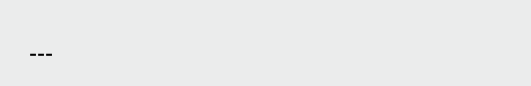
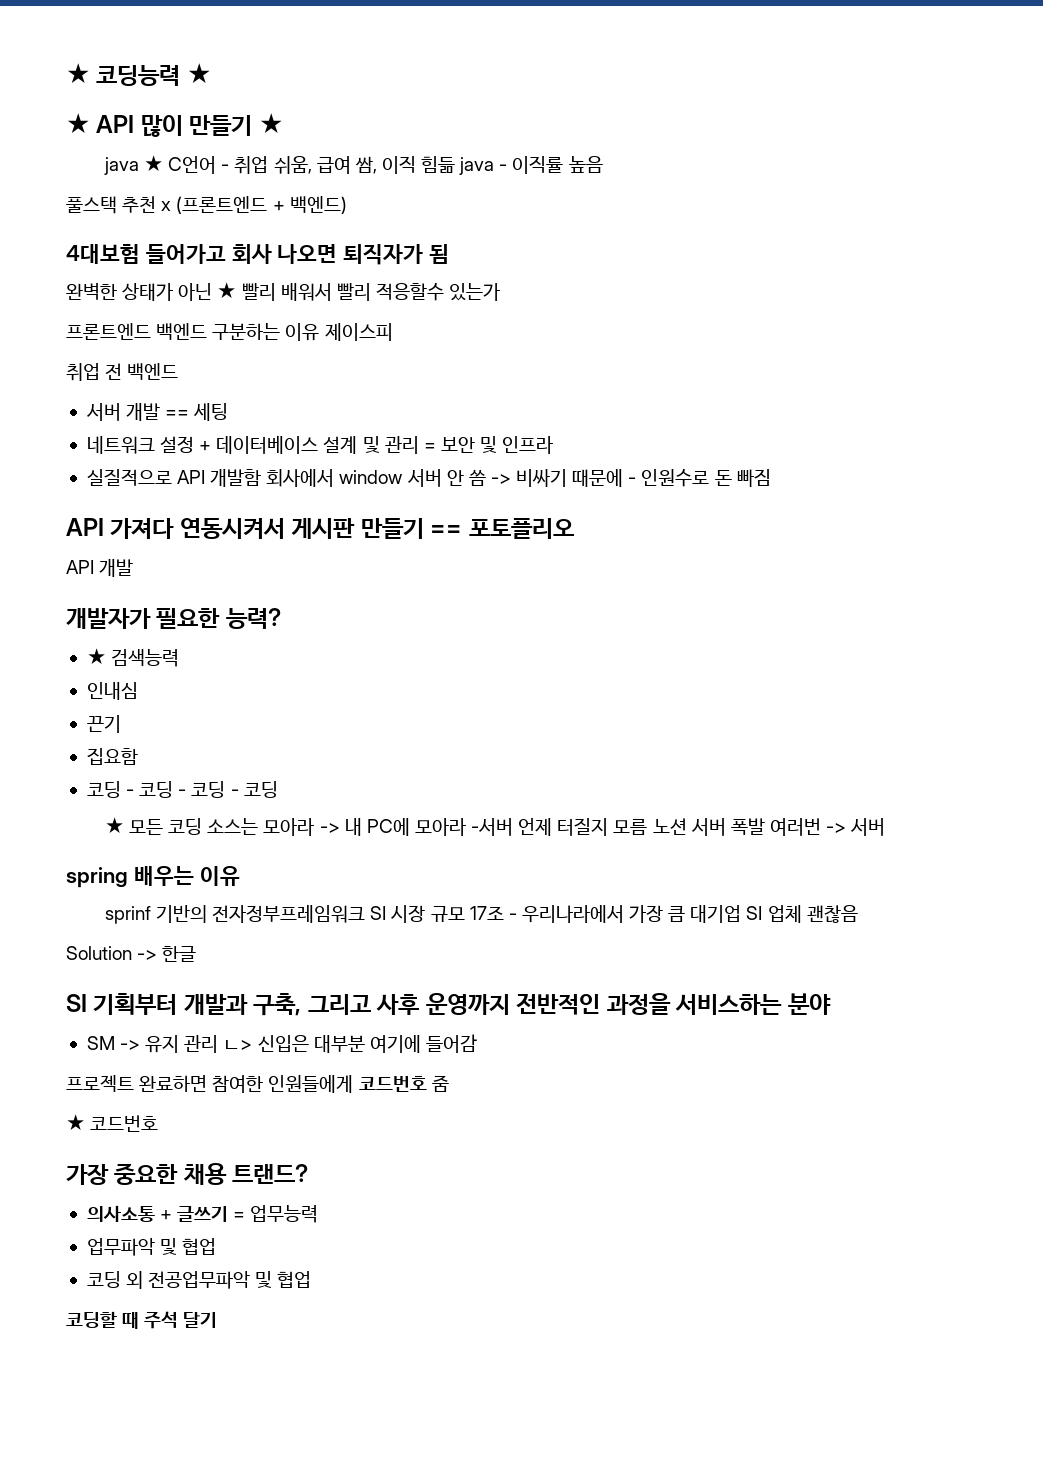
- ---
+ ★ 코딩능력 ★
+ ★ API 많이 만들기 ★
+ java ★ C언어 - 취업 쉬움, 급여 쌈, 이직 힘듦 java - 이직률 높음
+ 풀스택 추천 x (프론트엔드 + 백엔드)
+ 4대보험 들어가고 회사 나오면 퇴직자가 됨
+ 완벽한 상태가 아닌 ★ 빨리 배워서 빨리 적응할수 있는가
+ 프론트엔드 백엔드 구분하는 이유 제이스피
+ 취업 전 백엔드
+ 서버 개발 == 세팅
+ 네트워크 설정 + 데이터베이스 설계 및 관리 = 보안 및 인프라
+ 실질적으로 API 개발함 회사에서 window 서버 안 씀 -> 비싸기 때문에 - 인원수로 돈 빠짐
+ API 가져다 연동시켜서 게시판 만들기 == 포토플리오
+ API 개발
+ 개발자가 필요한 능력?
+ ★ 검색능력
+ 인내심
+ 끈기
+ 집요함
+ 코딩 - 코딩 - 코딩 - 코딩
+ ★ 모든 코딩 소스는 모아라 -> 내 PC에 모아라 -서버 언제 터질지 모름 노션 서버 폭발 여러번 -> 서버
+ spring 배우는 이유
+ sprinf 기반의 전자정부프레임워크 SI 시장 규모 17조 - 우리나라에서 가장 큼 대기업 SI 업체 괜찮음
+ Solution -> 한글
+ SI 기획부터 개발과 구축, 그리고 사후 운영까지 전반적인 과정을 서비스하는 분야
+ SM -> 유지 관리 ㄴ> 신입은 대부분 여기에 들어감
+ 프로젝트 완료하면 참여한 인원들에게 코드번호 줌
+ ★ 코드번호
+ 가장 중요한 채용 트랜드?
+ 의사소통 + 글쓰기 = 업무능력
+ 업무파악 및 협업
+ 코딩 외 전공업무파악 및 협업
+ 코딩할 때 주석 달기

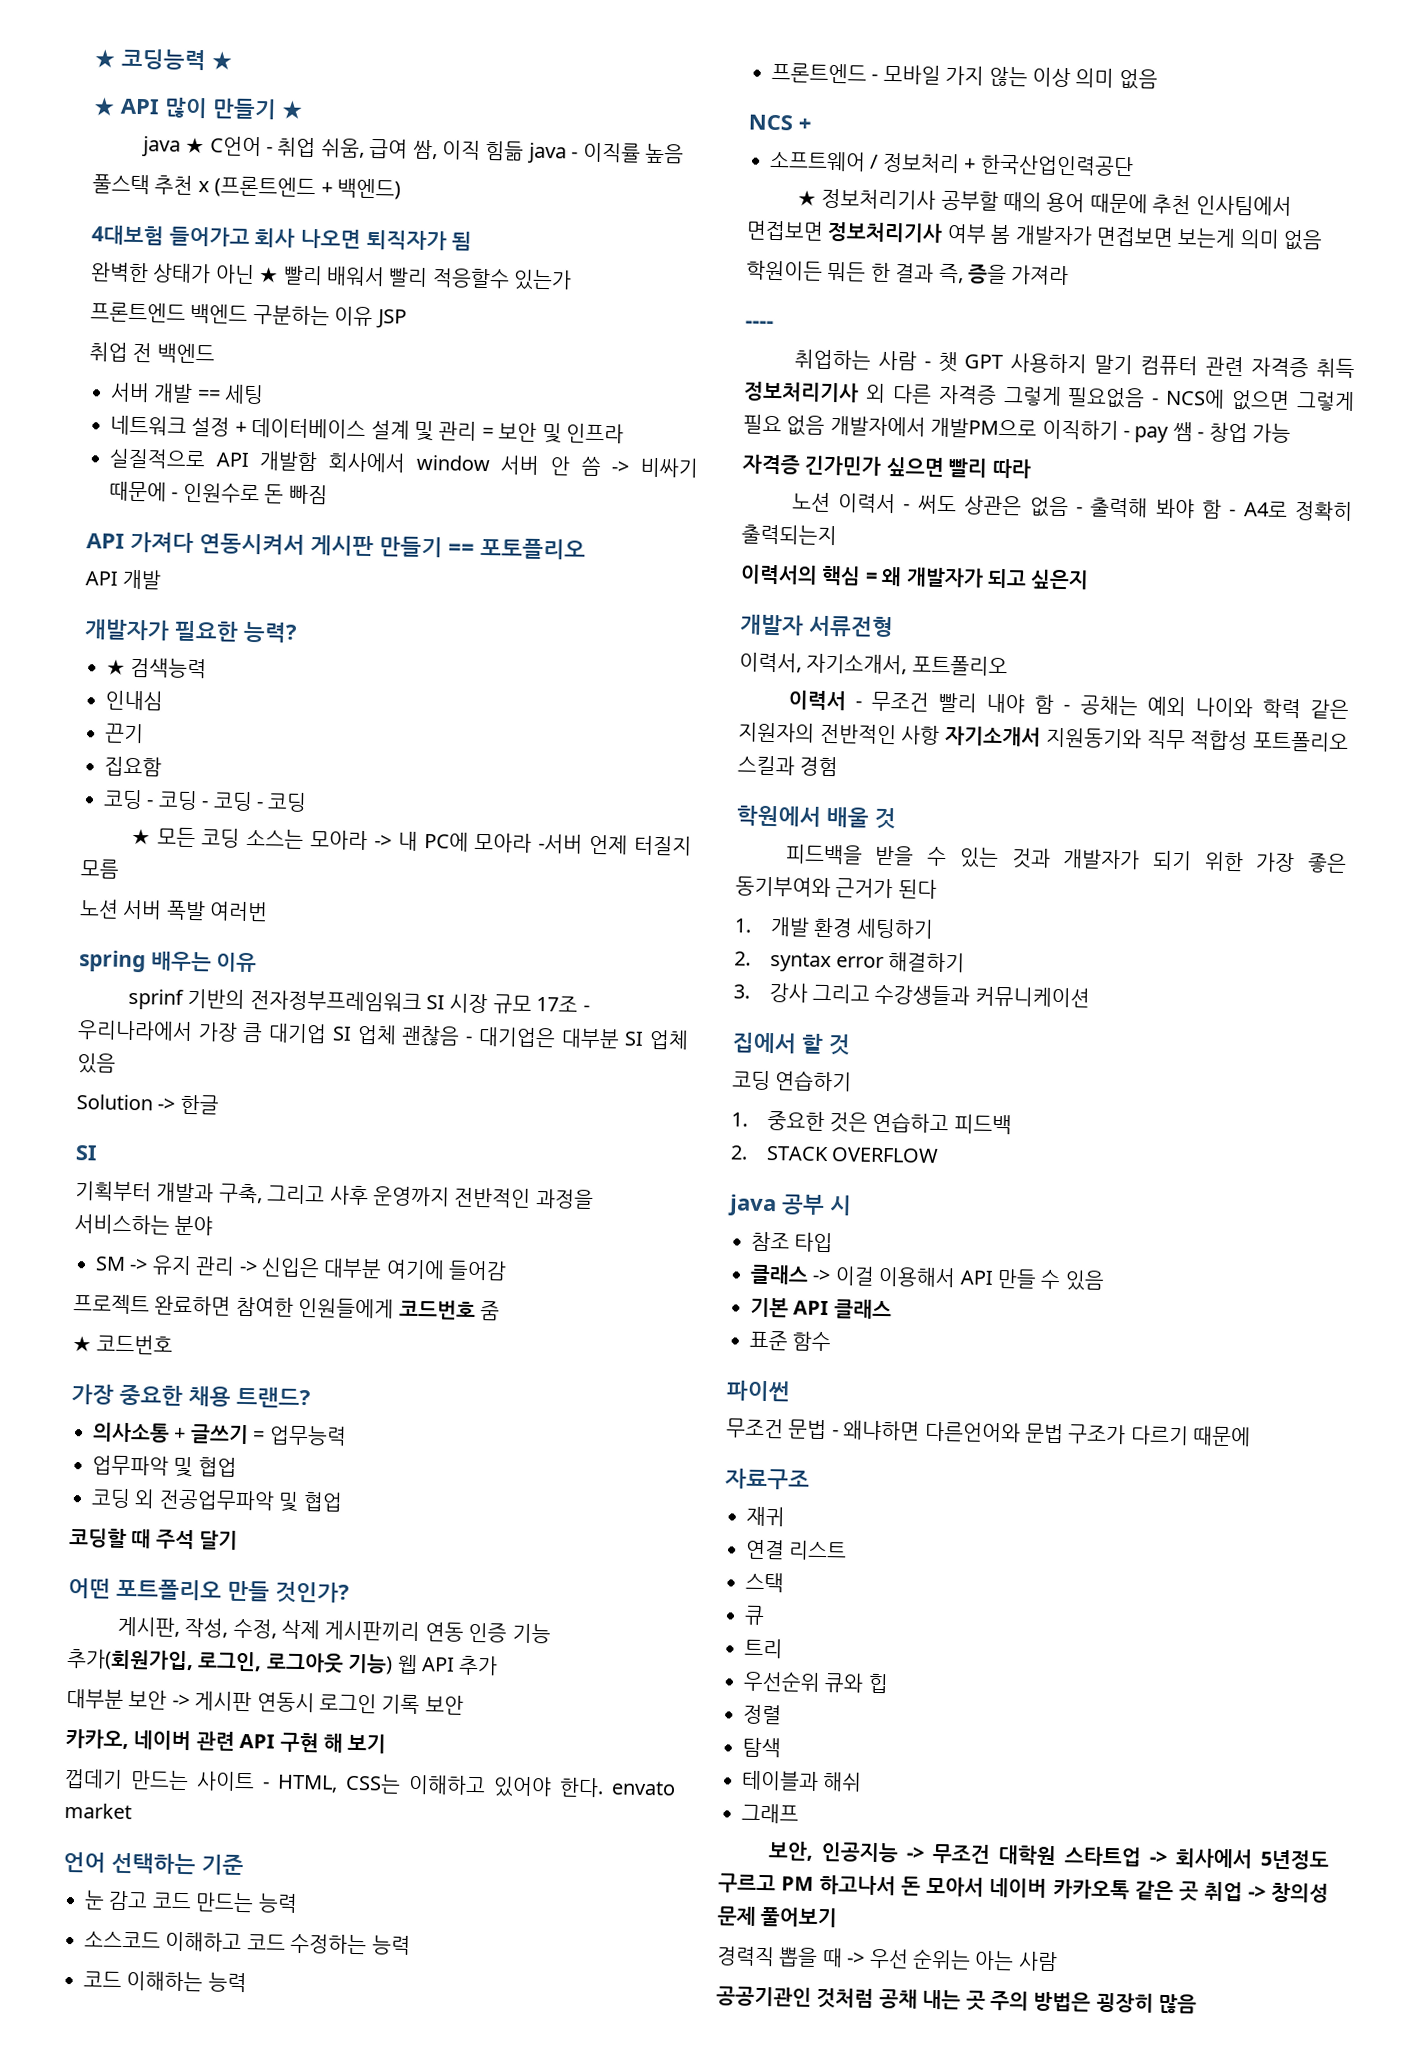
- 프론트엔드 백엔드 구분하는 이유 제이스피
+ 프론트엔드 백엔드 구분하는 이유 JSP
- ★ 모든 코딩 소스는 모아라 -> 내 PC에 모아라 -서버 언제 터질지 모름 노션 서버 폭발 여러번 -> 서버
+ ★ 모든 코딩 소스는 모아라 -> 내 PC에 모아라 -서버 언제 터질지 모름
+ 노션 서버 폭발 여러번
- sprinf 기반의 전자정부프레임워크 SI 시장 규모 17조 - 우리나라에서 가장 큼 대기업 SI 업체 괜찮음
+ sprinf 기반의 전자정부프레임워크 SI 시장 규모 17조 - 우리나라에서 가장 큼 대기업 SI 업체 괜찮음 - 대기업은 대부분 SI 업체 있음
  Solution -> 한글
- SI 기획부터 개발과 구축, 그리고 사후 운영까지 전반적인 과정을 서비스하는 분야
+ SI
+ 기획부터 개발과 구축, 그리고 사후 운영까지 전반적인 과정을 서비스하는 분야
- SM -> 유지 관리 ㄴ> 신입은 대부분 여기에 들어감
+ SM -> 유지 관리 -> 신입은 대부분 여기에 들어감
+ 어떤 포트폴리오 만들 것인가?
+ 게시판, 작성, 수정, 삭제 게시판끼리 연동 인증 기능 추가(회원가입, 로그인, 로그아웃 기능) 웹 API 추가
+ 대부분 보안 -> 게시판 연동시 로그인 기록 보안
+ 카카오, 네이버 관련 API 구현 해 보기
+ 껍데기 만드는 사이트 - HTML, CSS는 이해하고 있어야 한다. envato market
+ 언어 선택하는 기준
+ 눈 감고 코드 만드는 능력
+ 소스코드 이해하고 코드 수정하는 능력
+ 코드 이해하는 능력
+ 프론트엔드 - 모바일 가지 않는 이상 의미 없음
+ NCS +
+ 소프트웨어 / 정보처리 + 한국산업인력공단
+ ★ 정보처리기사 공부할 때의 용어 때문에 추천 인사팀에서 면접보면 정보처리기사 여부 봄 개발자가 면접보면 보는게 의미 없음
+ 학원이든 뭐든 한 결과 즉, 증을 가져라
+ ----
+ 취업하는 사람 - 챗 GPT 사용하지 말기 컴퓨터 관련 자격증 취득 정보처리기사 외 다른 자격증 그렇게 필요없음 - NCS에 없으면 그렇게 필요 없음 개발자에서 개발PM으로 이직하기 - pay 쌤 - 창업 가능
+ 자격증 긴가민가 싶으면 빨리 따라
+ 노션 이력서 - 써도 상관은 없음 - 출력해 봐야 함 - A4로 정확히 출력되는지
+ 이력서의 핵심 = 왜 개발자가 되고 싶은지
+ 개발자 서류전형
+ 이력서, 자기소개서, 포트폴리오
+ 이력서 - 무조건 빨리 내야 함 - 공채는 예외 나이와 학력 같은 지원자의 전반적인 사항 자기소개서 지원동기와 직무 적합성 포트폴리오 스킬과 경험
+ 학원에서 배울 것
+ 피드백을 받을 수 있는 것과 개발자가 되기 위한 가장 좋은 동기부여와 근거가 된다
+ 1. 개발 환경 세팅하기
+ 2. syntax error 해결하기
+ 3. 강사 그리고 수강생들과 커뮤니케이션
+ 집에서 할 것
+ 코딩 연습하기
+ 1. 중요한 것은 연습하고 피드백
+ 2. STACK OVERFLOW
+ java 공부 시
+ 참조 타입
+ 클래스 -> 이걸 이용해서 API 만들 수 있음
+ 기본 API 클래스
+ 표준 함수
+ 파이썬
+ 무조건 문법 - 왜냐하면 다른언어와 문법 구조가 다르기 때문에
+ 자료구조
+ 재귀
+ 연결 리스트
+ 스택
+ 큐
+ 트리
+ 우선순위 큐와 힙
+ 정렬
+ 탐색
+ 테이블과 해쉬
+ 그래프
+ 보안, 인공지능 -> 무조건 대학원 스타트업 -> 회사에서 5년정도 구르고 PM 하고나서 돈 모아서 네이버 카카오톡 같은 곳 취업 -> 창의성 문제 풀어보기
+ 경력직 뽑을 때 -> 우선 순위는 아는 사람
+ 공공기관인 것처럼 공채 내는 곳 주의 방법은 굉장히 많음

